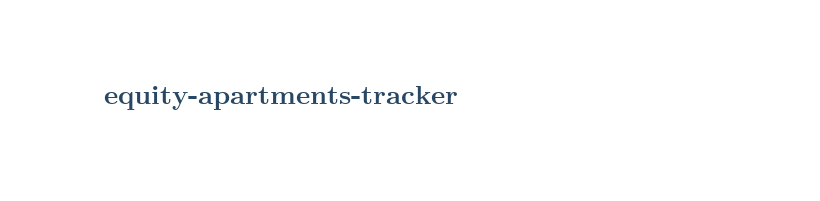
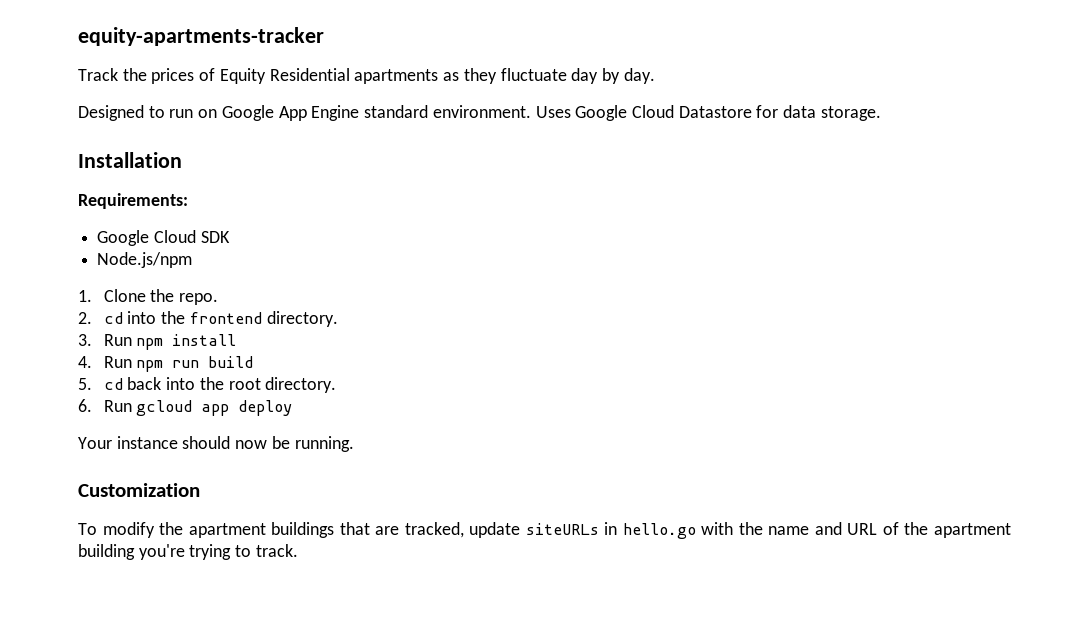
+ Track the prices of Equity Residential apartments as they fluctuate day by day.
+ Designed to run on Google App Engine standard environment. Uses Google Cloud Datastore for data storage.
+ Installation
+ Requirements:
+ Google Cloud SDK
+ Node.js/npm
+ 1. Clone the repo.
+ 2. cd into the frontend directory.
+ 3. Run npm install
+ 4. Run npm run build
+ 5. cd back into the root directory.
+ 6. Run gcloud app deploy
+ Your instance should now be running.
+ Customization
+ To modify the apartment buildings that are tracked, update siteURLs in hello.go with the name and URL of the apartment building you're trying to track.

